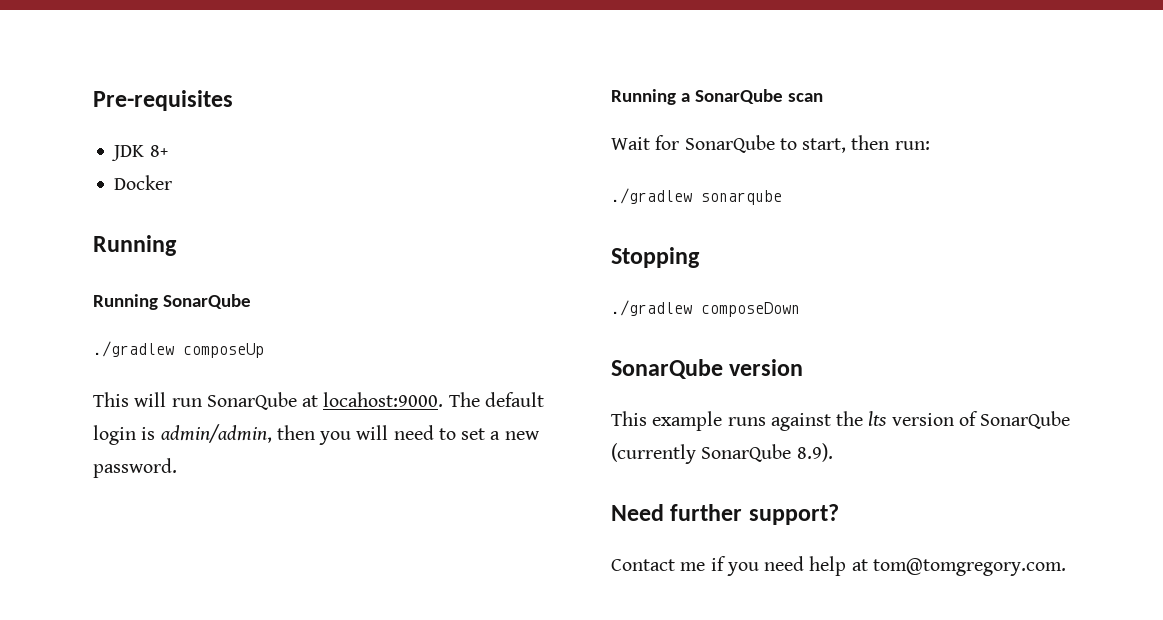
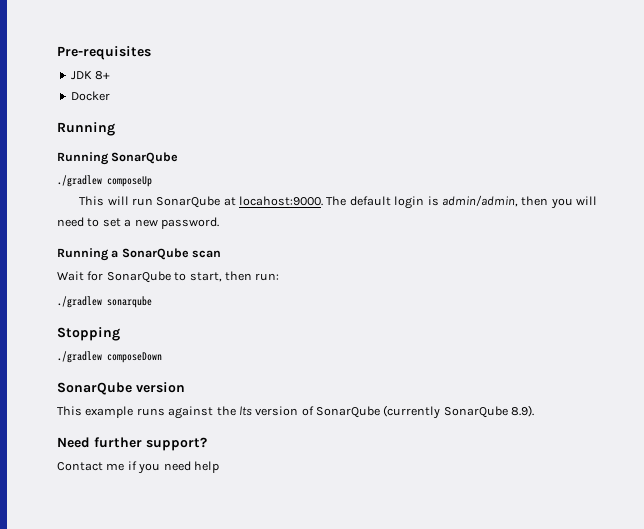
- Contact me if you need help at tom@tomgregory.com.
+ Contact me if you need help

